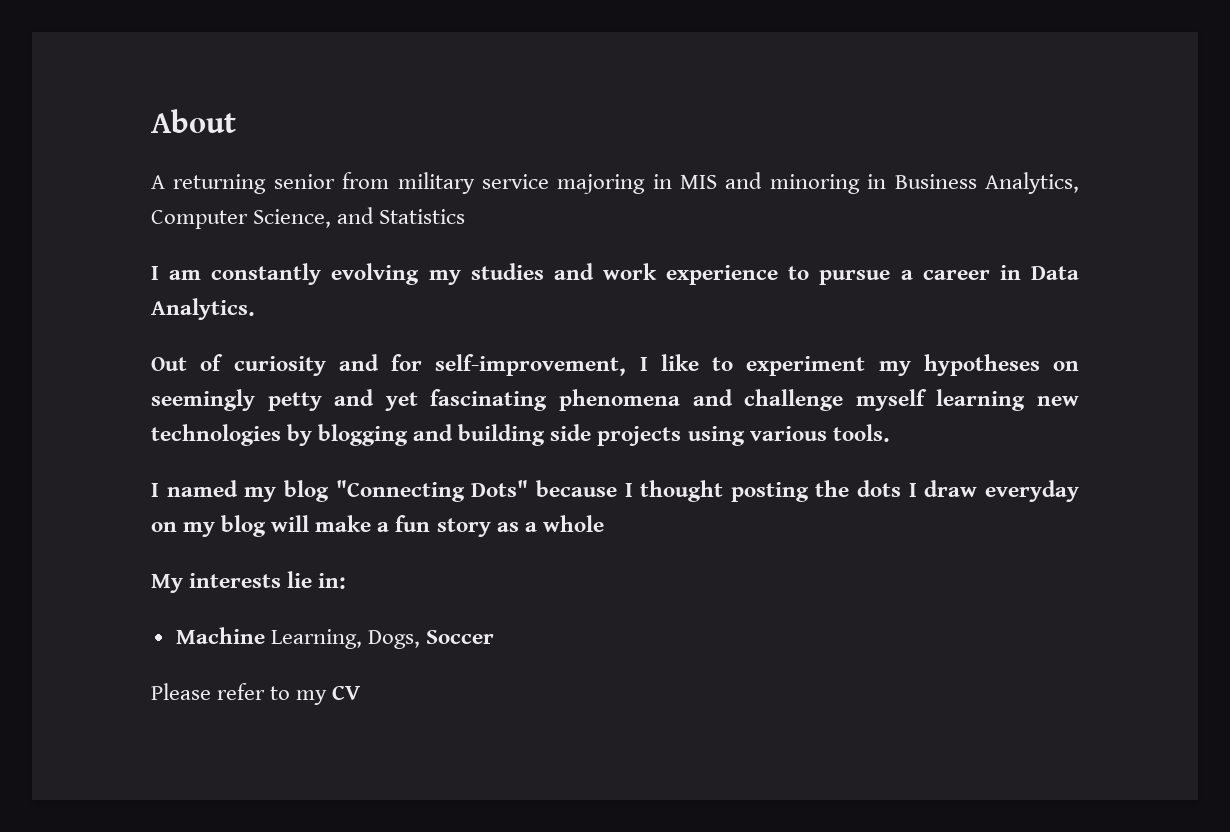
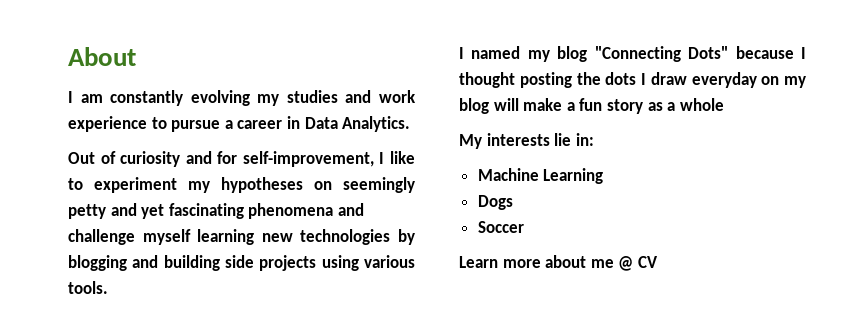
- A returning senior from military service majoring in MIS and minoring in Business Analytics, Computer Science, and Statistics
- Machine Learning, Dogs, Soccer
+ Machine Learning
+ Dogs
+ Soccer
- Please refer to my CV
+ Learn more about me @ CV

